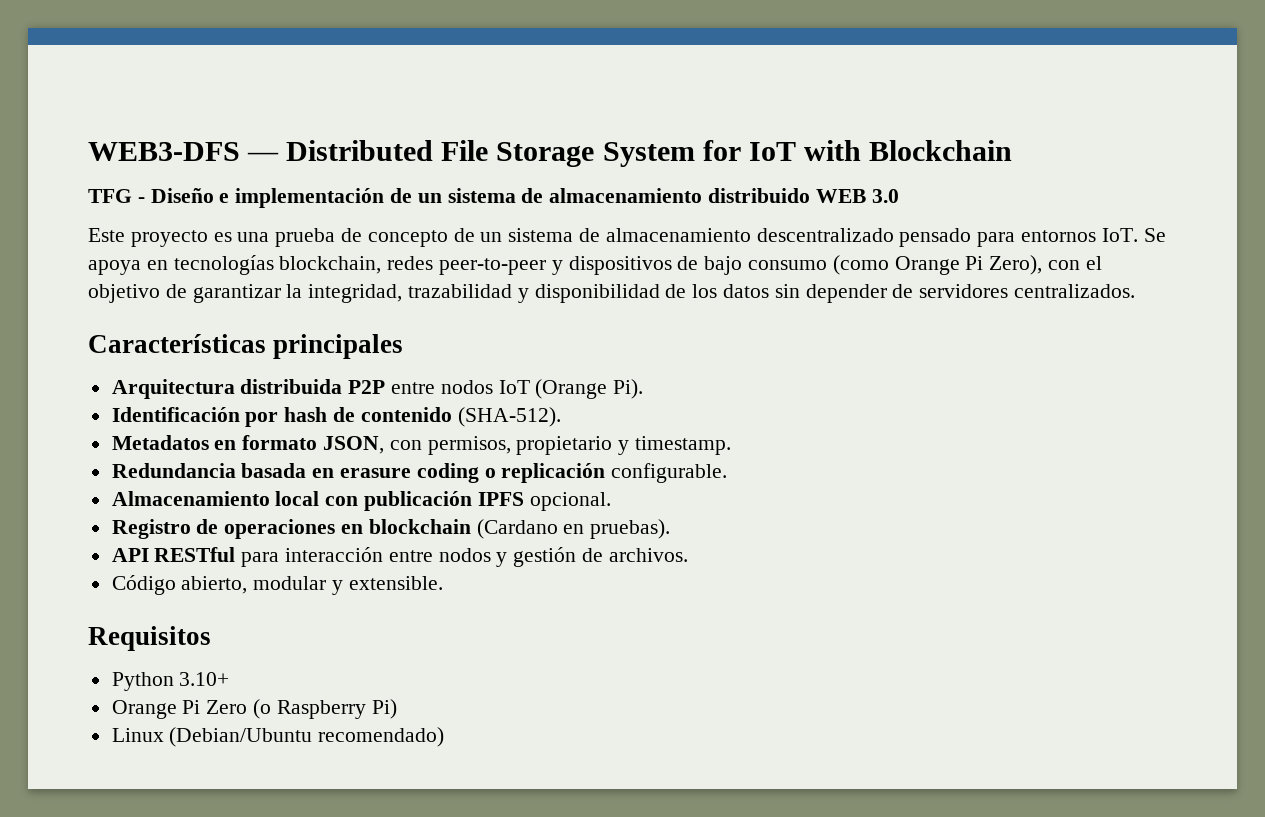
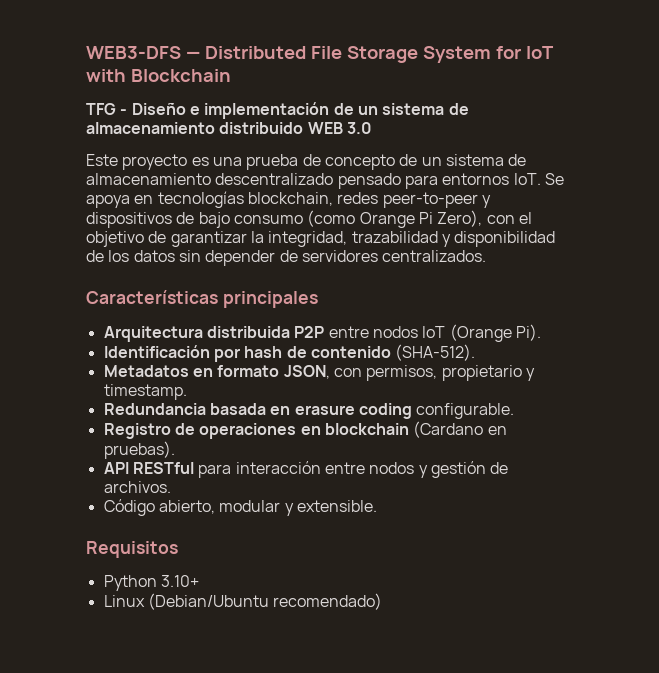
- Redundancia basada en erasure coding o replicación configurable.
+ Redundancia basada en erasure coding configurable.
- Almacenamiento local con publicación IPFS opcional.
- Orange Pi Zero (o Raspberry Pi)

